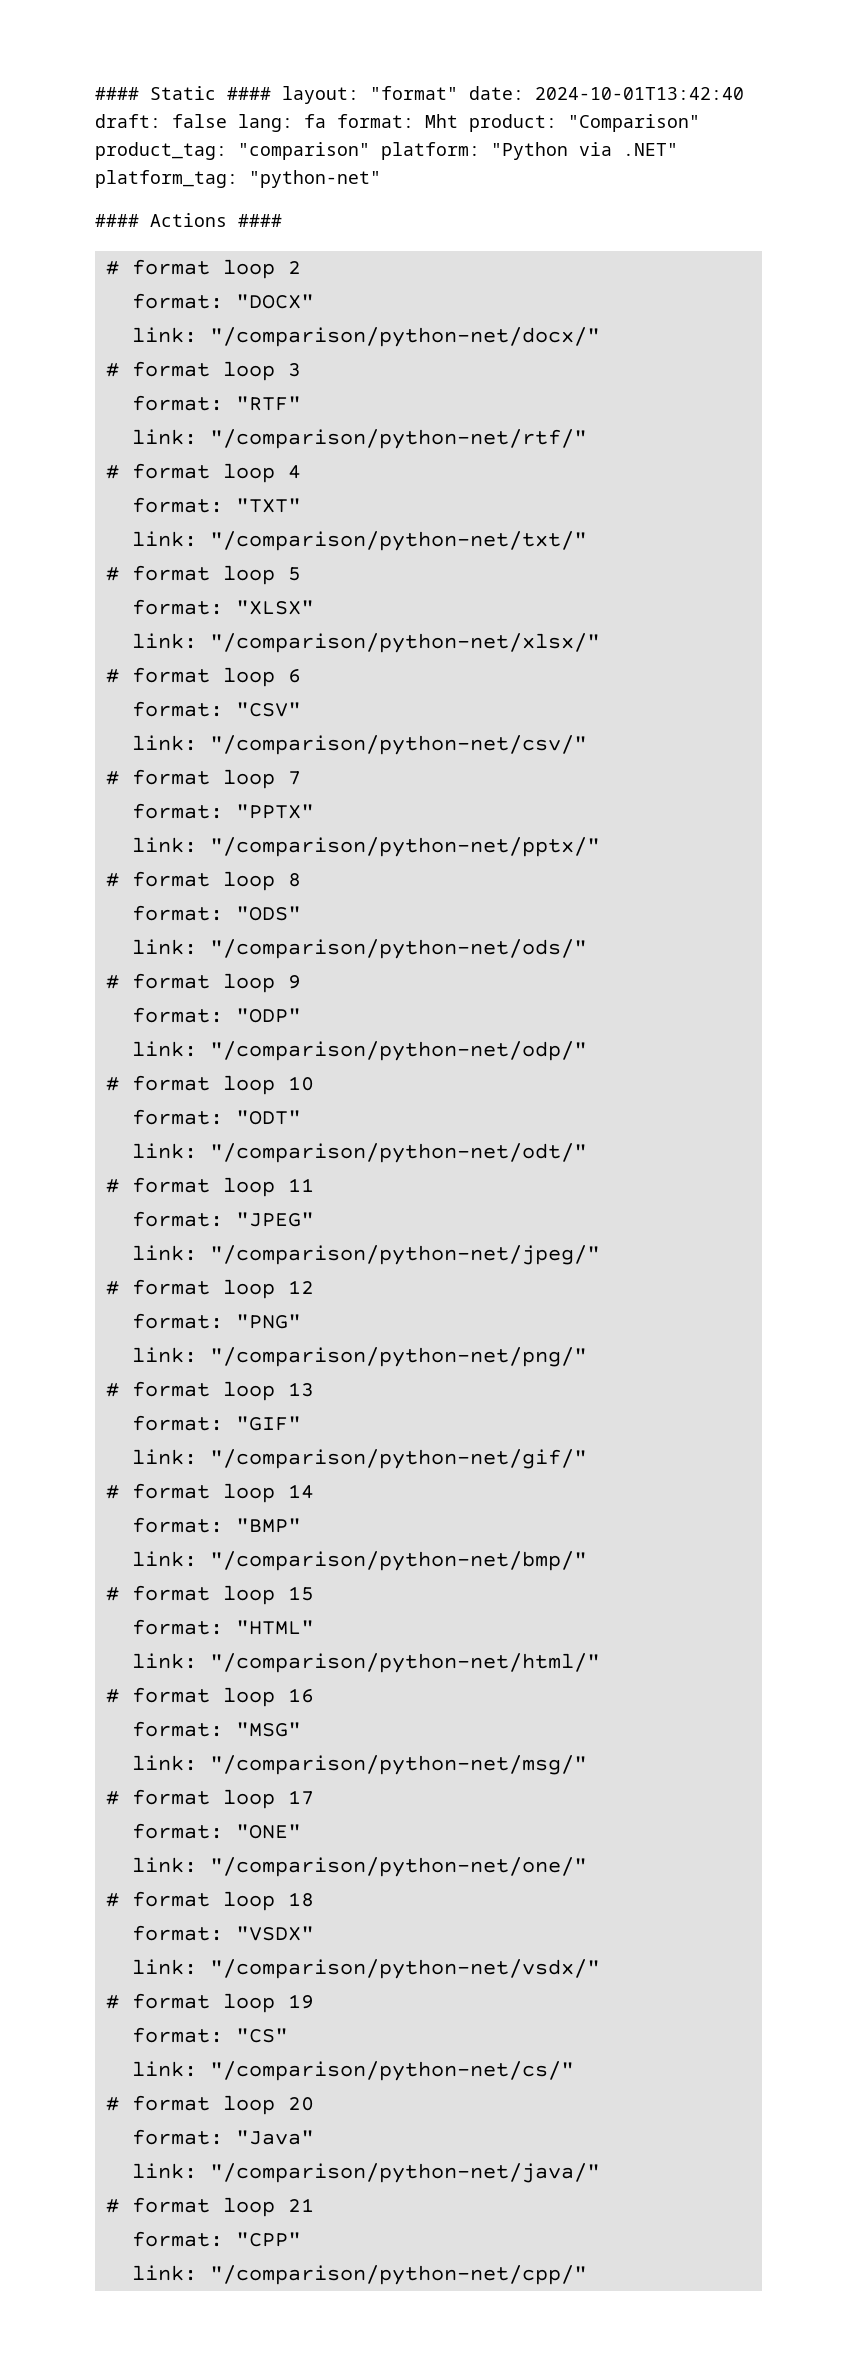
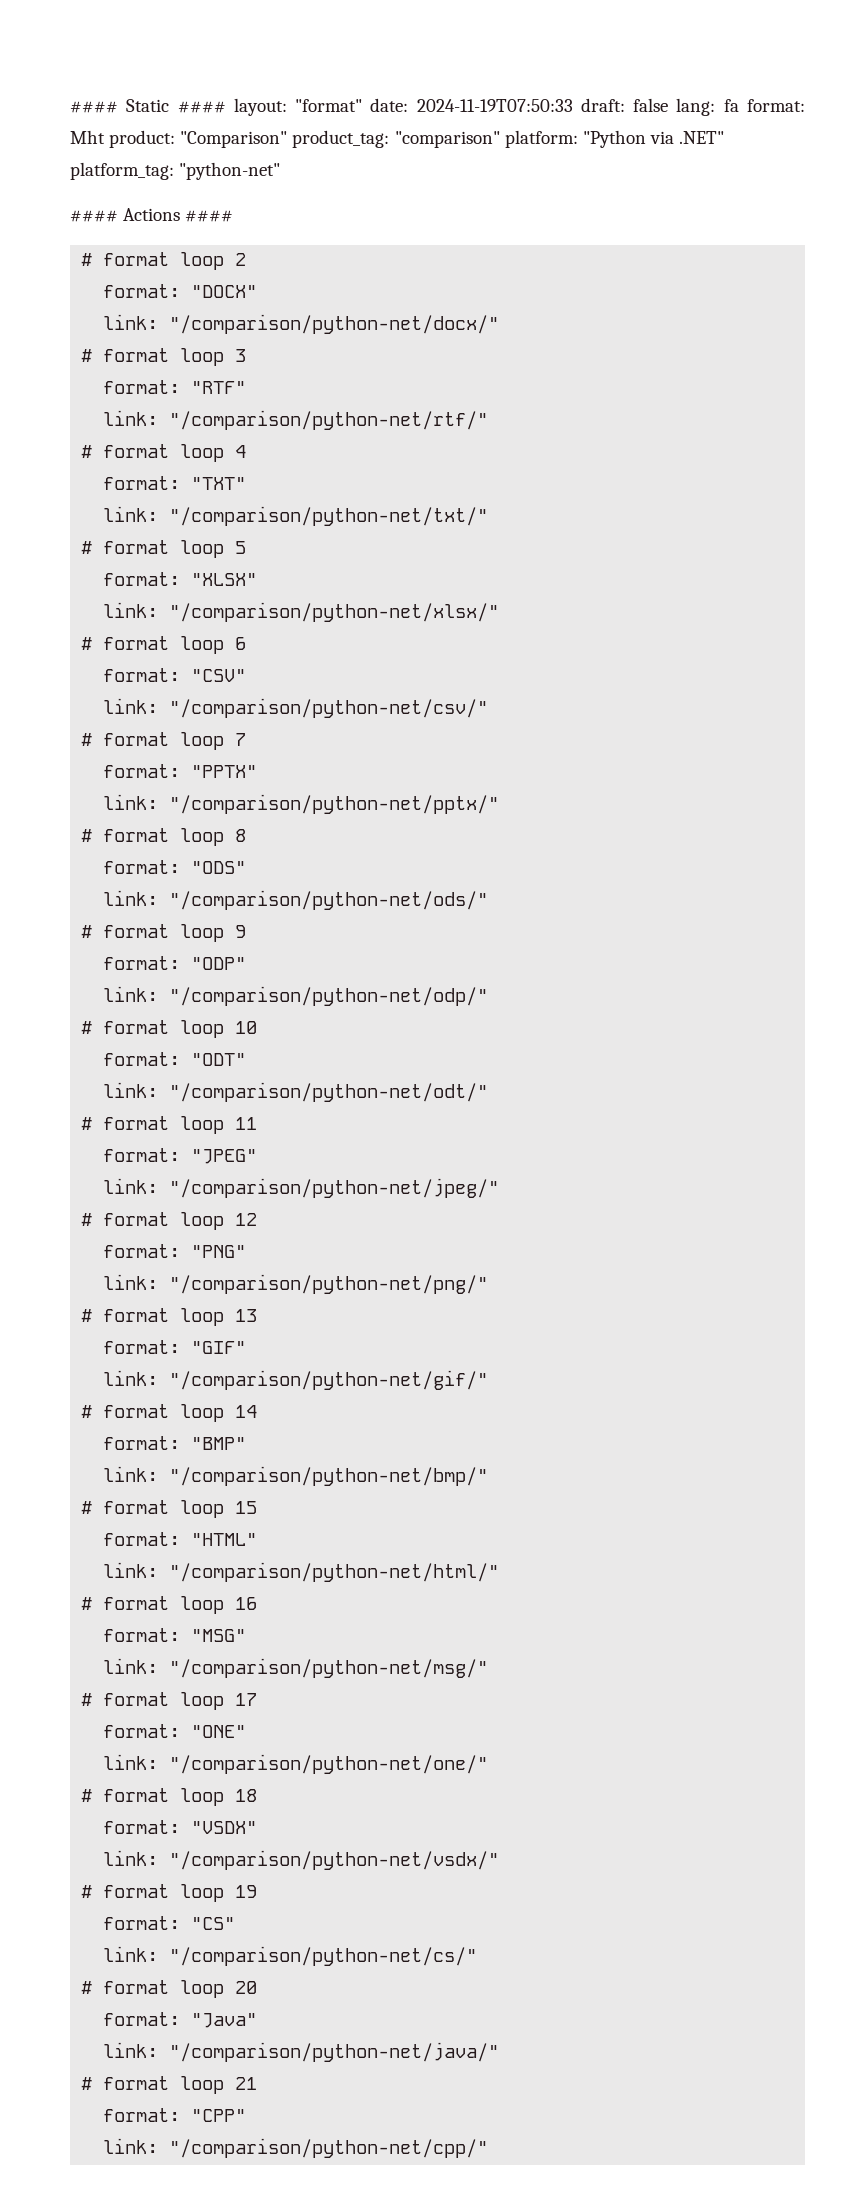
- #### Static #### layout: "format" date: 2024-10-01T13:42:40 draft: false lang: fa format: Mht product: "Comparison" product_tag: "comparison" platform: "Python via .NET" platform_tag: "python-net"
+ #### Static #### layout: "format" date: 2024-11-19T07:50:33 draft: false lang: fa format: Mht product: "Comparison" product_tag: "comparison" platform: "Python via .NET" platform_tag: "python-net"

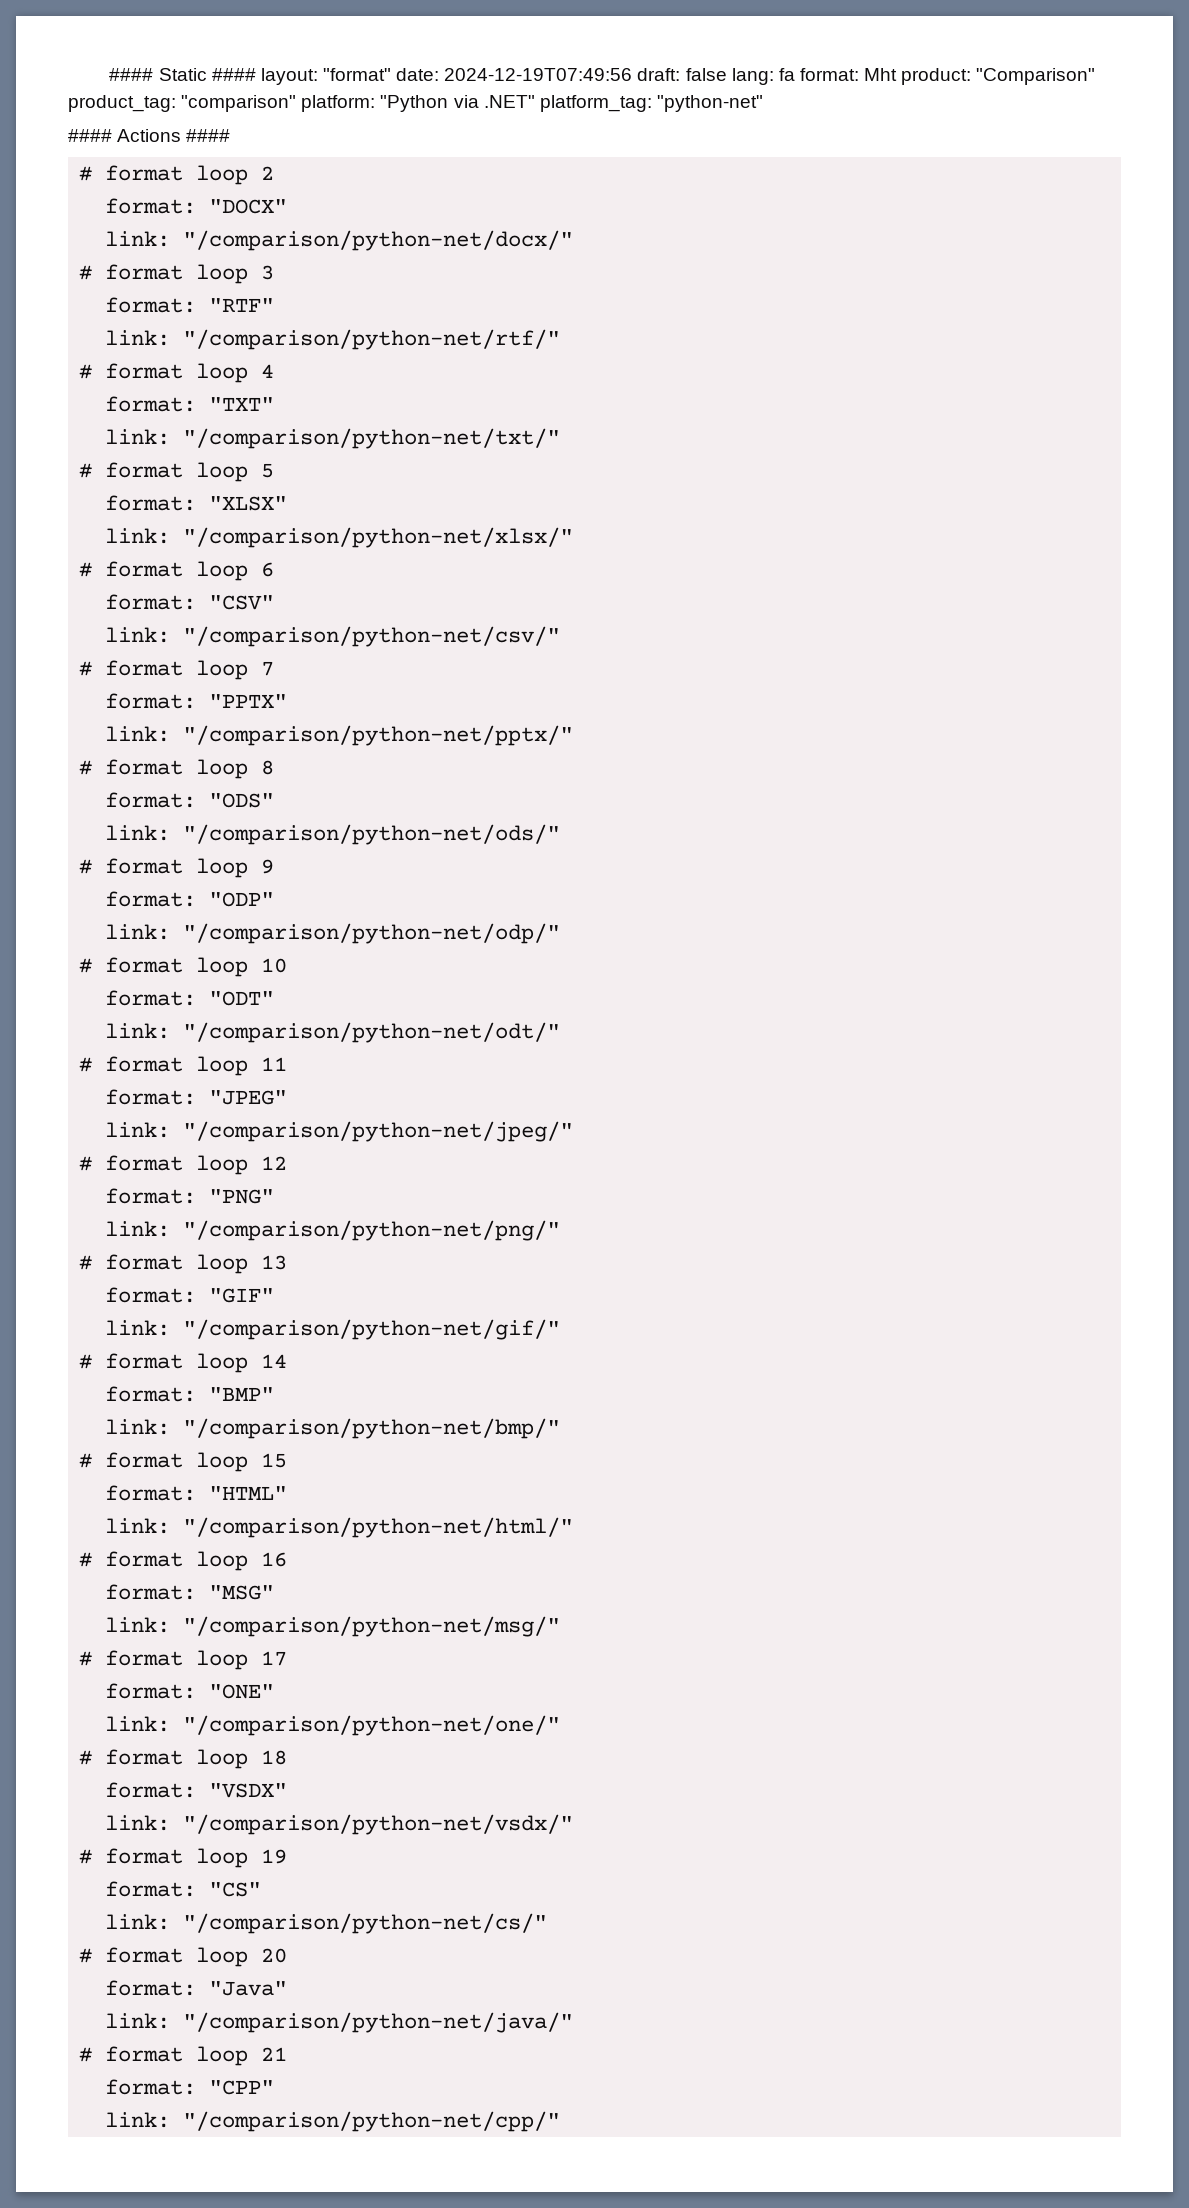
- #### Static #### layout: "format" date: 2024-11-19T07:50:33 draft: false lang: fa format: Mht product: "Comparison" product_tag: "comparison" platform: "Python via .NET" platform_tag: "python-net"
+ #### Static #### layout: "format" date: 2024-12-19T07:49:56 draft: false lang: fa format: Mht product: "Comparison" product_tag: "comparison" platform: "Python via .NET" platform_tag: "python-net"

